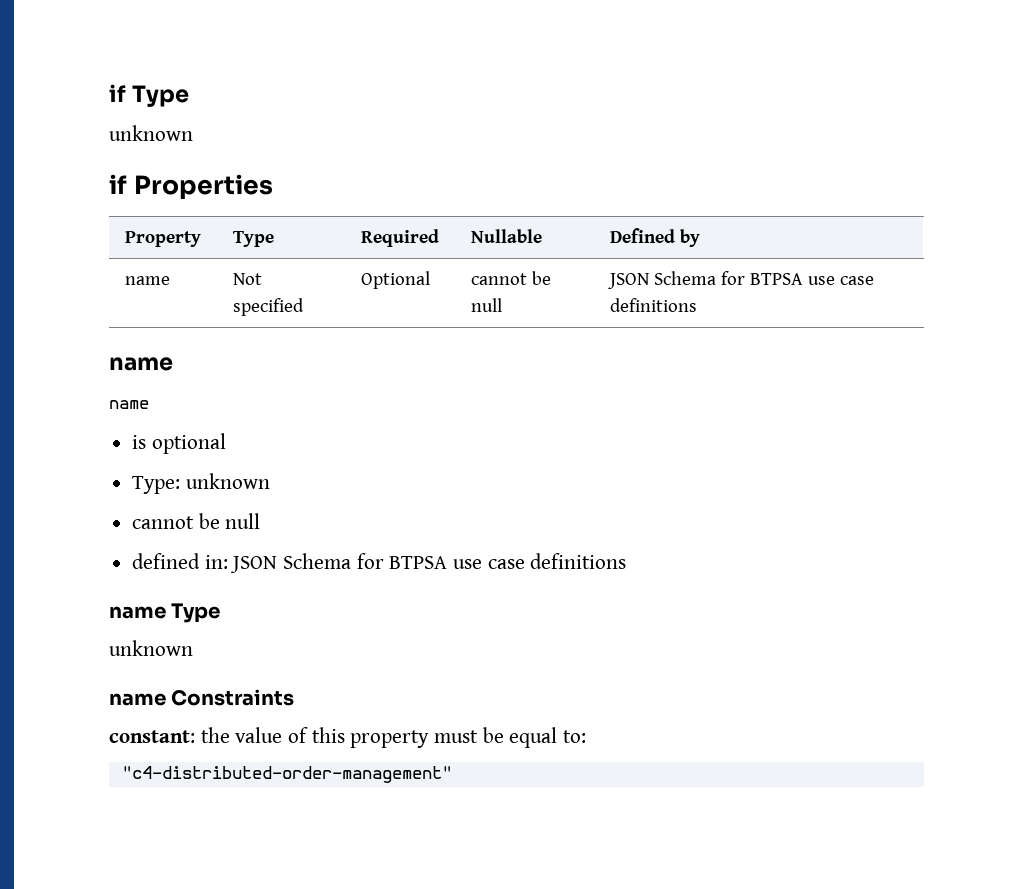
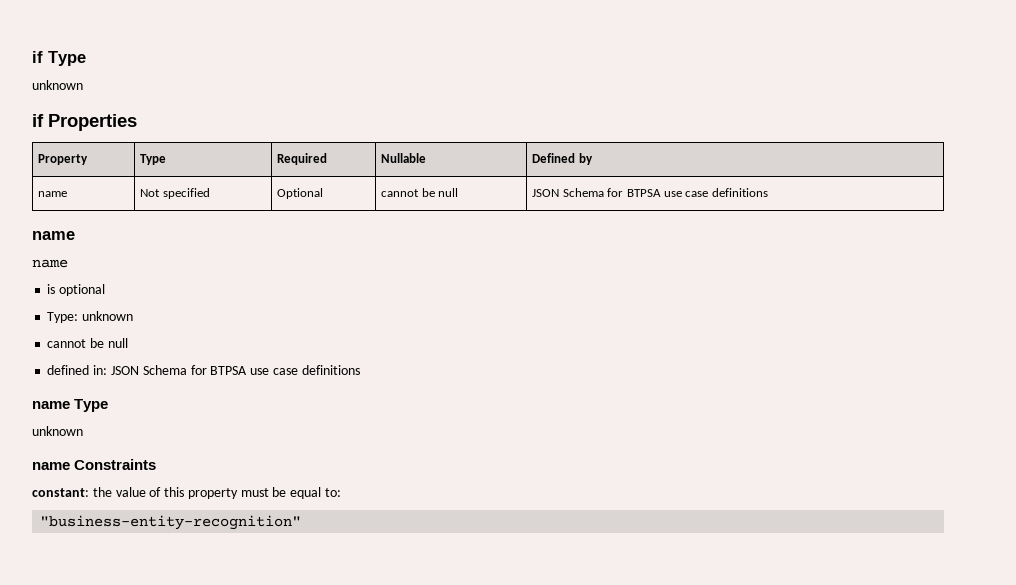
- "c4-distributed-order-management"
+ "business-entity-recognition"

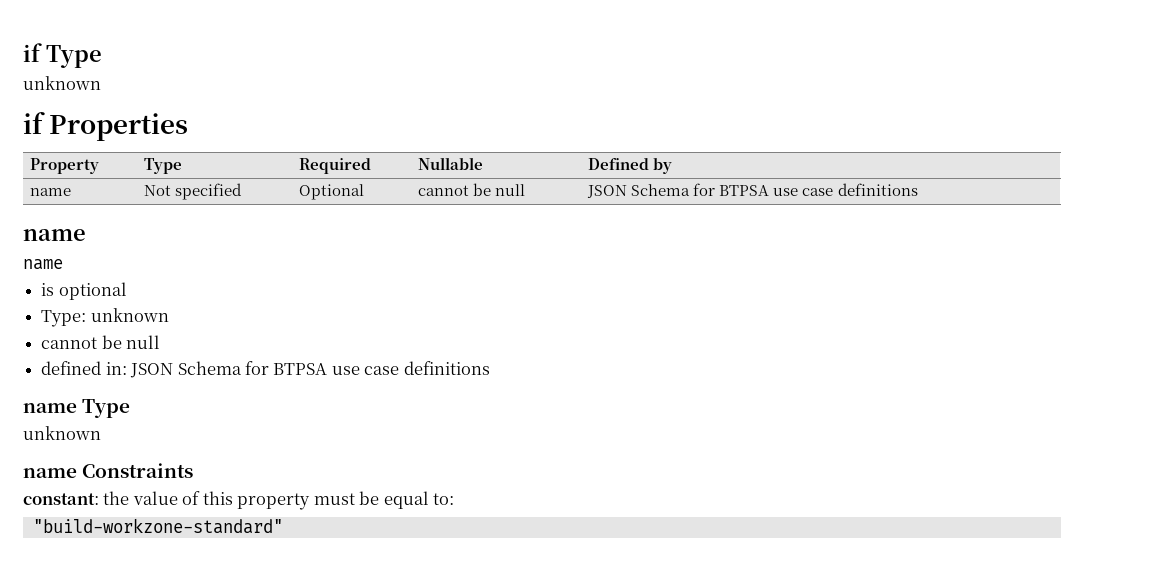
- "business-entity-recognition"
+ "build-workzone-standard"

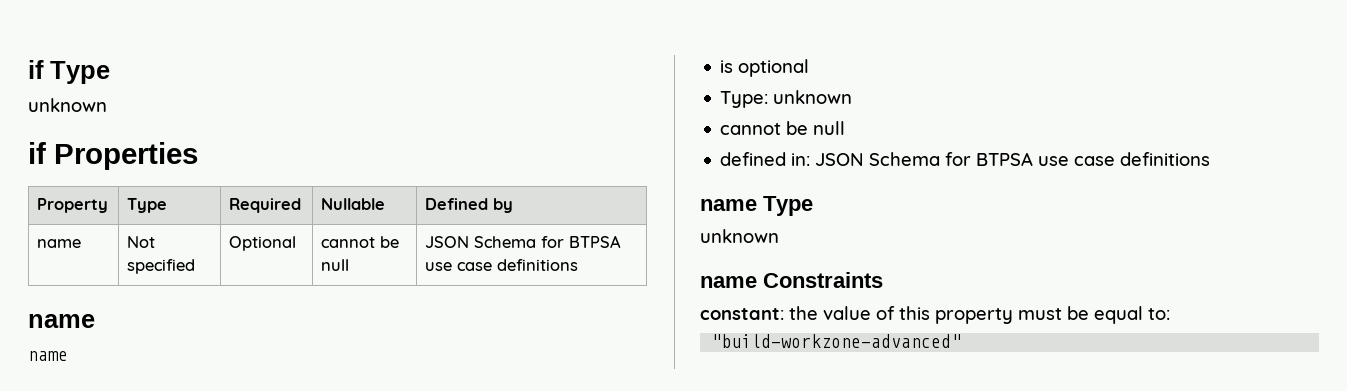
- "build-workzone-standard"
+ "build-workzone-advanced"

